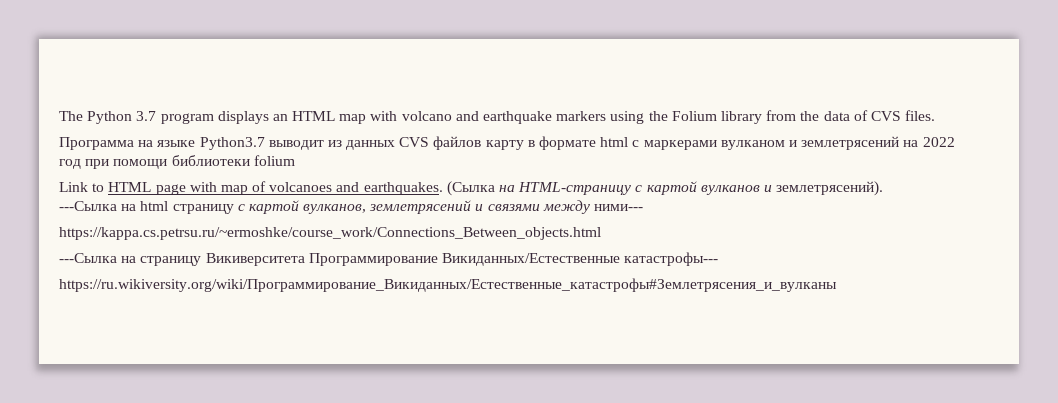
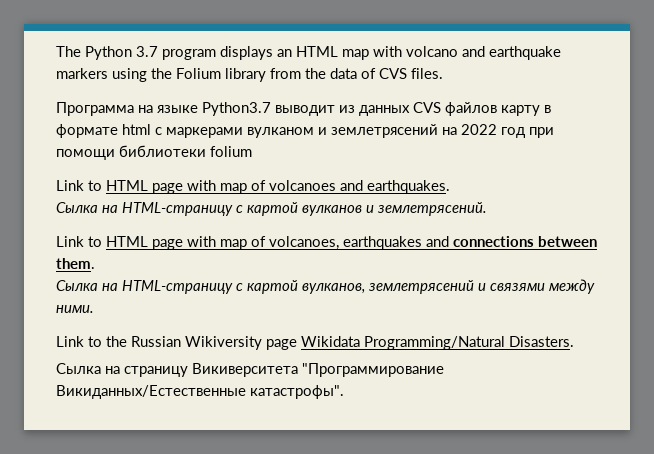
- Link to HTML page with map of volcanoes and earthquakes. (Сылка на HTML-страницу с картой вулканов и землетрясений).
- ---Сылка на html страницу с картой вулканов, землетрясений и связями между ними---
- https://kappa.cs.petrsu.ru/~ermoshke/course_work/Connections_Between_objects.html
- ---Сылка на страницу Викиверситета Программирование Викиданных/Естественные катастрофы---
- https://ru.wikiversity.org/wiki/Программирование_Викиданных/Естественные_катастрофы#Землетрясения_и_вулканы
+ Link to HTML page with map of volcanoes and earthquakes.
+ Сылка на HTML-страницу с картой вулканов и землетрясений.
+ Link to HTML page with map of volcanoes, earthquakes and connections between them.
+ Сылка на HTML-страницу с картой вулканов, землетрясений и связями между ними.
+ Link to the Russian Wikiversity page Wikidata Programming/Natural Disasters.
+ Сылка на страницу Викиверситета "Программирование Викиданных/Естественные катастрофы".

